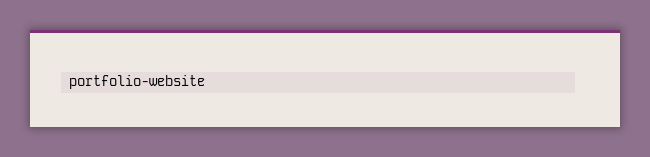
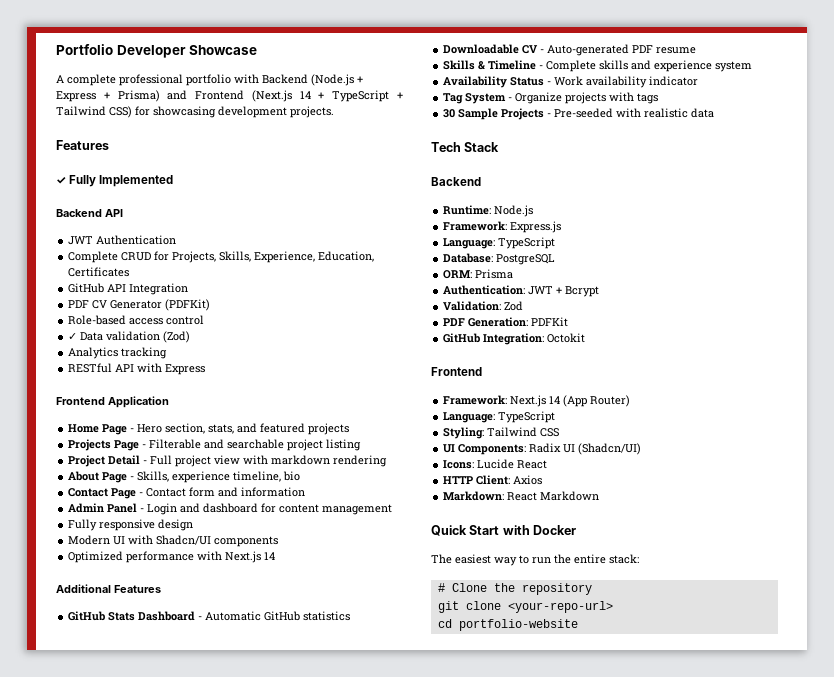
- portfolio-website
+ Portfolio Developer Showcase
+ A complete professional portfolio with Backend (Node.js + Express + Prisma) and Frontend (Next.js 14 + TypeScript + Tailwind CSS) for showcasing development projects.
+ Features
+ ✓ Fully Implemented
+ Backend API
+ JWT Authentication
+ Complete CRUD for Projects, Skills, Experience, Education, Certificates
+ GitHub API Integration
+ PDF CV Generator (PDFKit)
+ Role-based access control
+ ✓ Data validation (Zod)
+ Analytics tracking
+ RESTful API with Express
+ Frontend Application
+ Home Page - Hero section, stats, and featured projects
+ Projects Page - Filterable and searchable project listing
+ Project Detail - Full project view with markdown rendering
+ About Page - Skills, experience timeline, bio
+ Contact Page - Contact form and information
+ Admin Panel - Login and dashboard for content management
+ Fully responsive design
+ Modern UI with Shadcn/UI components
+ Optimized performance with Next.js 14
+ Additional Features
+ GitHub Stats Dashboard - Automatic GitHub statistics
+ Downloadable CV - Auto-generated PDF resume
+ Skills & Timeline - Complete skills and experience system
+ Availability Status - Work availability indicator
+ Tag System - Organize projects with tags
+ 30 Sample Projects - Pre-seeded with realistic data
+ Tech Stack
+ Backend
+ Runtime: Node.js
+ Framework: Express.js
+ Language: TypeScript
+ Database: PostgreSQL
+ ORM: Prisma
+ Authentication: JWT + Bcrypt
+ Validation: Zod
+ PDF Generation: PDFKit
+ GitHub Integration: Octokit
+ Frontend
+ Framework: Next.js 14 (App Router)
+ Language: TypeScript
+ Styling: Tailwind CSS
+ UI Components: Radix UI (Shadcn/UI)
+ Icons: Lucide React
+ HTTP Client: Axios
+ Markdown: React Markdown
+ Quick Start with Docker
+ The easiest way to run the entire stack:
+ # Clone the repository
+ git clone <your-repo-url>
+ cd portfolio-website

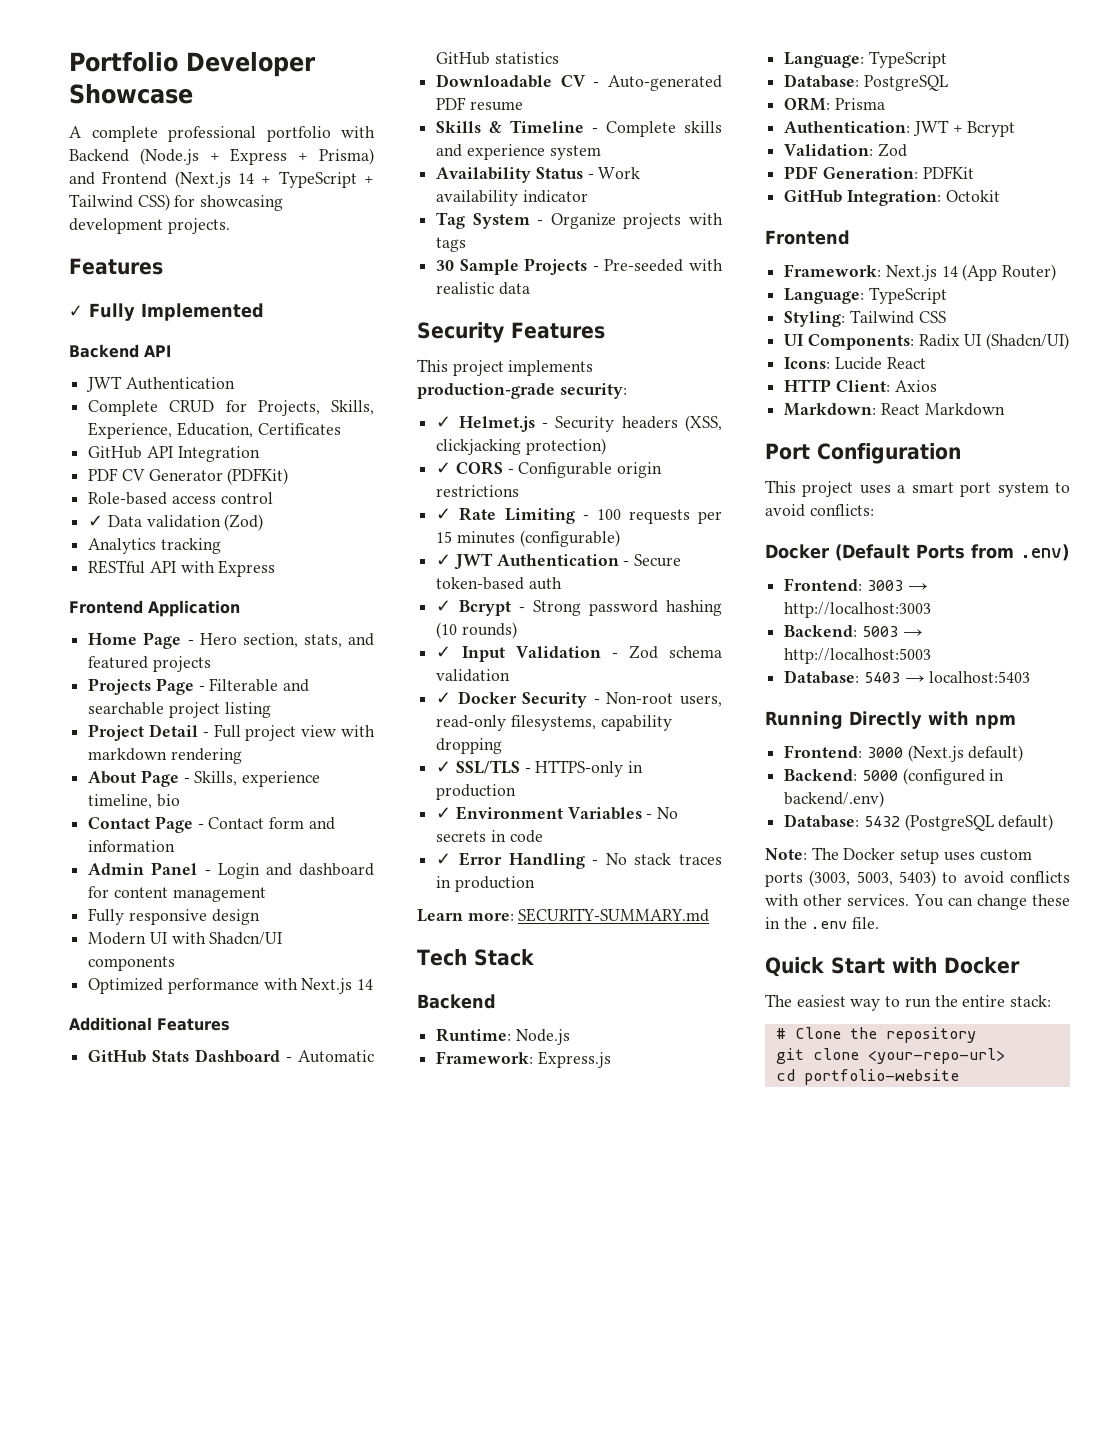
+ Security Features
+ This project implements production-grade security:
+ ✓ Helmet.js - Security headers (XSS, clickjacking protection)
+ ✓ CORS - Configurable origin restrictions
+ ✓ Rate Limiting - 100 requests per 15 minutes (configurable)
+ ✓ JWT Authentication - Secure token-based auth
+ ✓ Bcrypt - Strong password hashing (10 rounds)
+ ✓ Input Validation - Zod schema validation
+ ✓ Docker Security - Non-root users, read-only filesystems, capability dropping
+ ✓ SSL/TLS - HTTPS-only in production
+ ✓ Environment Variables - No secrets in code
+ ✓ Error Handling - No stack traces in production
+ Learn more: SECURITY-SUMMARY.md
+ Port Configuration
+ This project uses a smart port system to avoid conflicts:
+ Docker (Default Ports from .env)
+ Frontend: 3003 → http://localhost:3003
+ Backend: 5003 → http://localhost:5003
+ Database: 5403 → localhost:5403
+ Running Directly with npm
+ Frontend: 3000 (Next.js default)
+ Backend: 5000 (configured in backend/.env)
+ Database: 5432 (PostgreSQL default)
+ Note: The Docker setup uses custom ports (3003, 5003, 5403) to avoid conflicts with other services. You can change these in the .env file.

